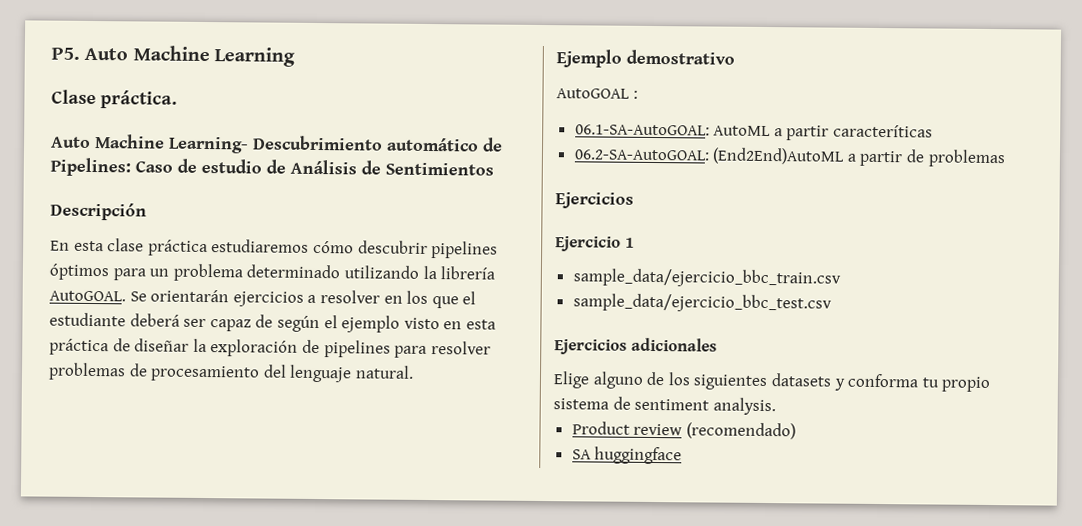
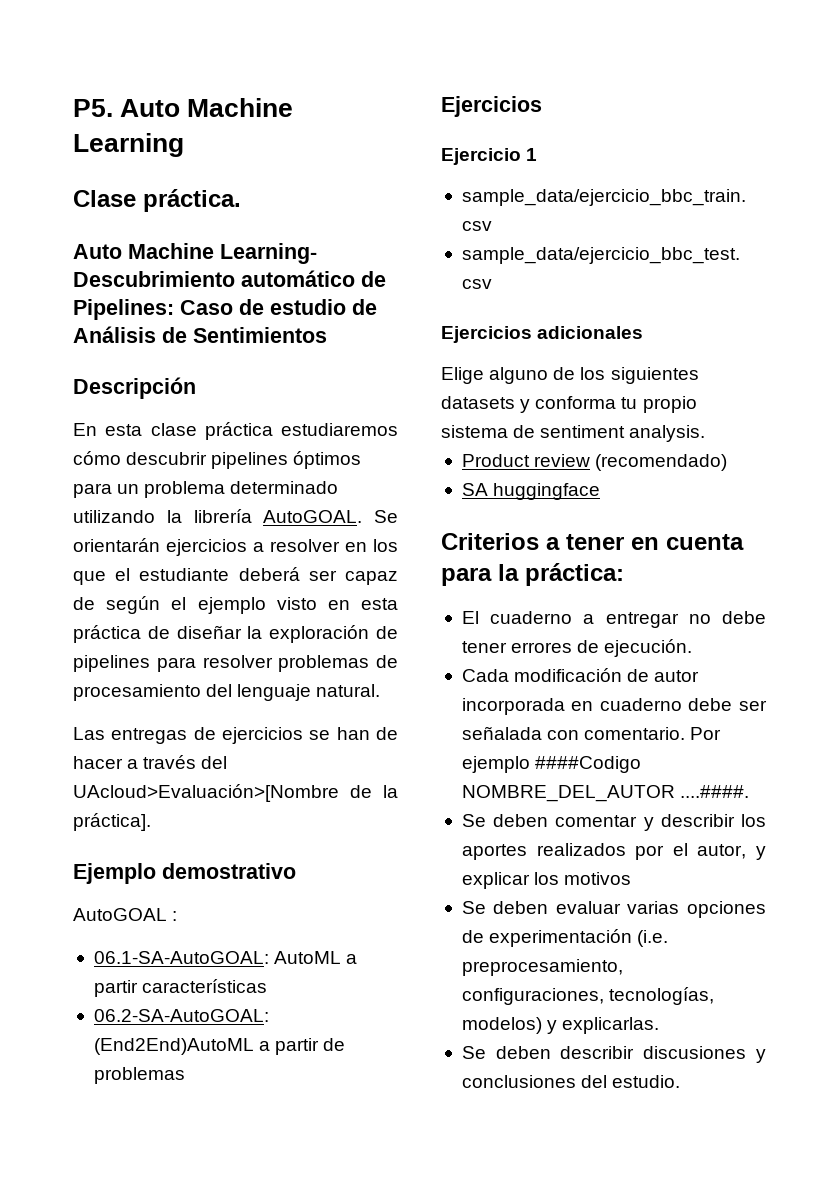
+ Las entregas de ejercicios se han de hacer a través del UAcloud>Evaluación>[Nombre de la práctica].
- 06.1-SA-AutoGOAL: AutoML a partir caracteríticas
+ 06.1-SA-AutoGOAL: AutoML a partir características
+ Criterios a tener en cuenta para la práctica:
+ El cuaderno a entregar no debe tener errores de ejecución.
+ Cada modificación de autor incorporada en cuaderno debe ser señalada con comentario. Por ejemplo ####Codigo NOMBRE_DEL_AUTOR ....####.
+ Se deben comentar y describir los aportes realizados por el autor, y explicar los motivos
+ Se deben evaluar varias opciones de experimentación (i.e. preprocesamiento, configuraciones, tecnologías, modelos) y explicarlas.
+ Se deben describir discusiones y conclusiones del estudio.

